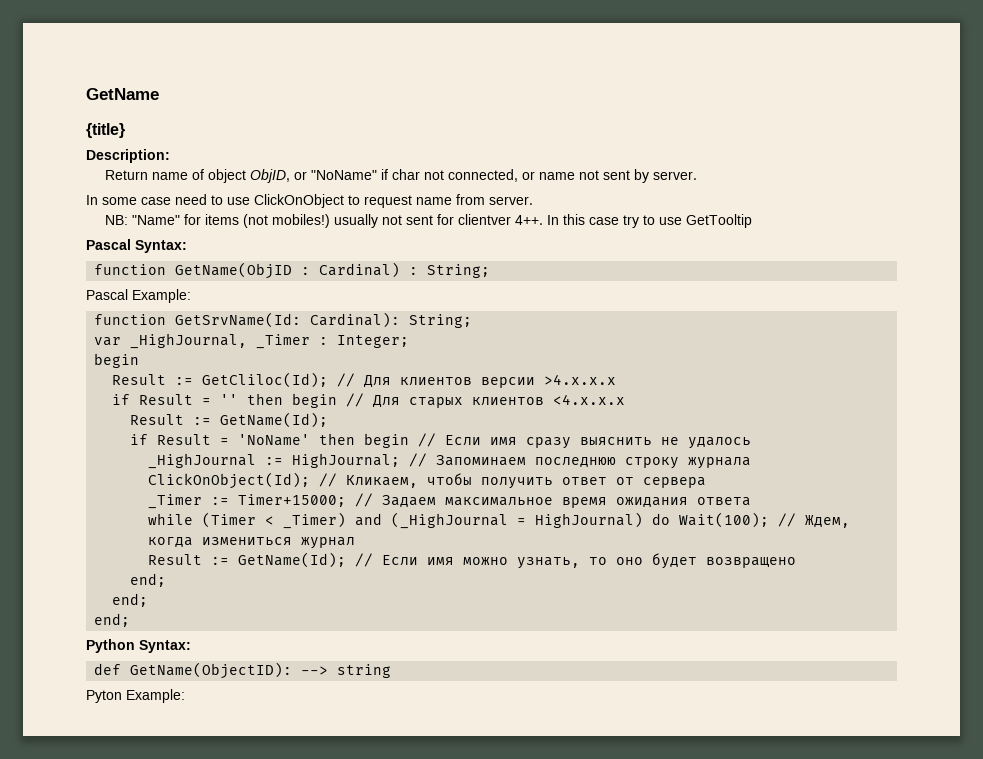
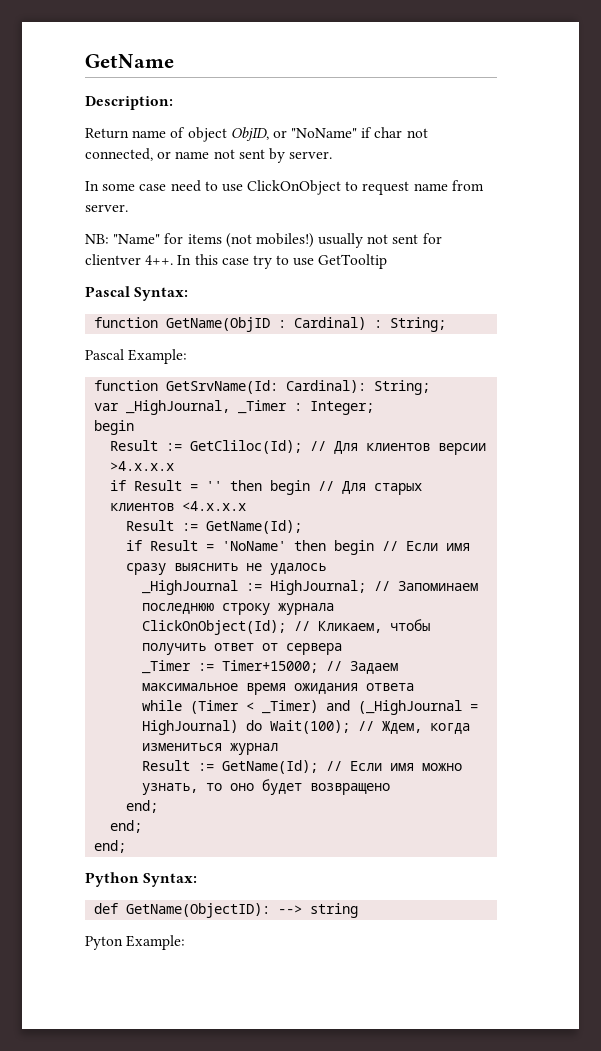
- {title}

